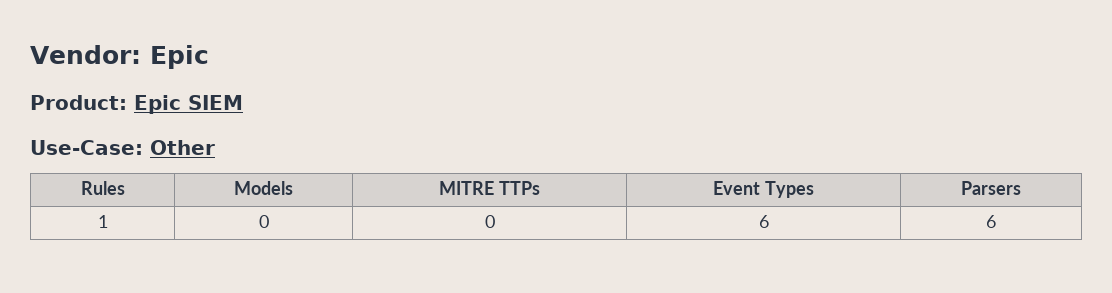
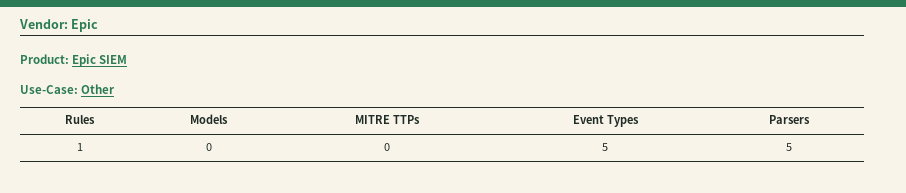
- 1 | 0 | 0 | 6 | 6
+ 1 | 0 | 0 | 5 | 5

